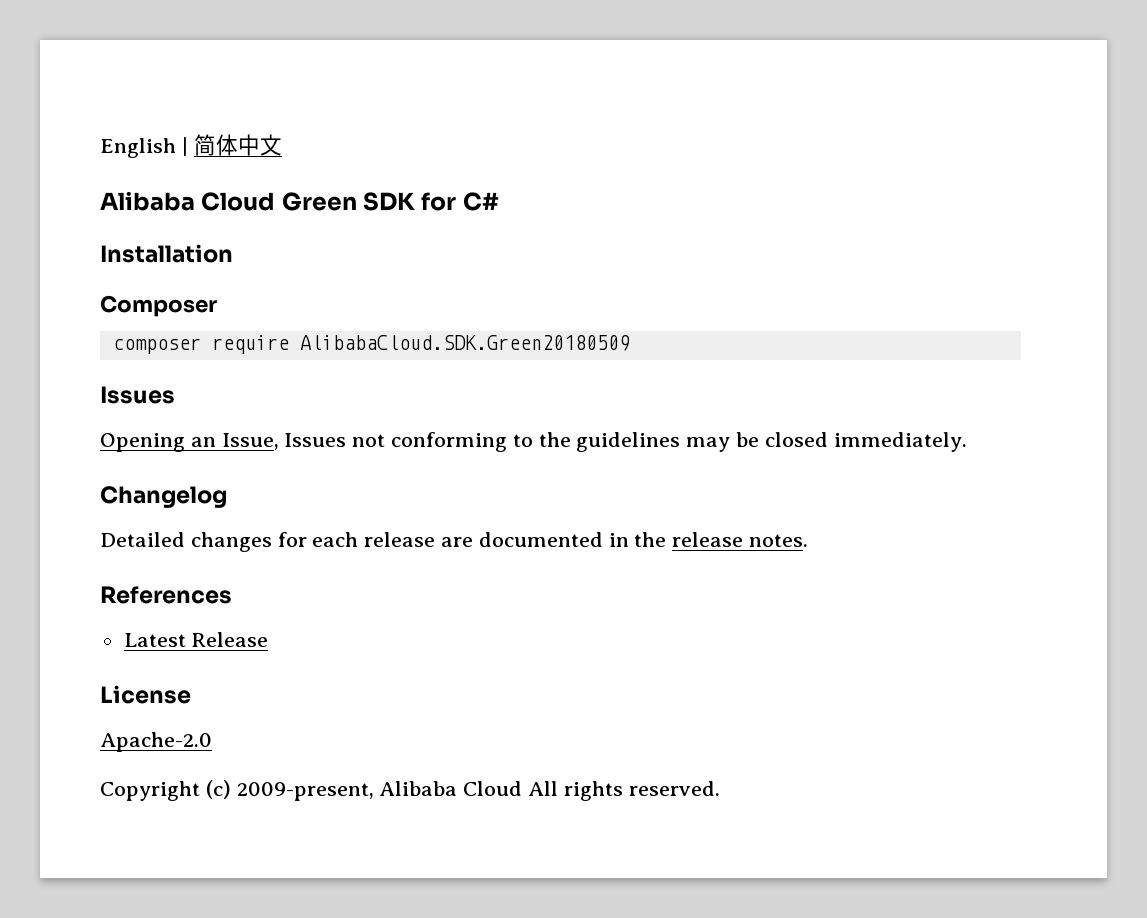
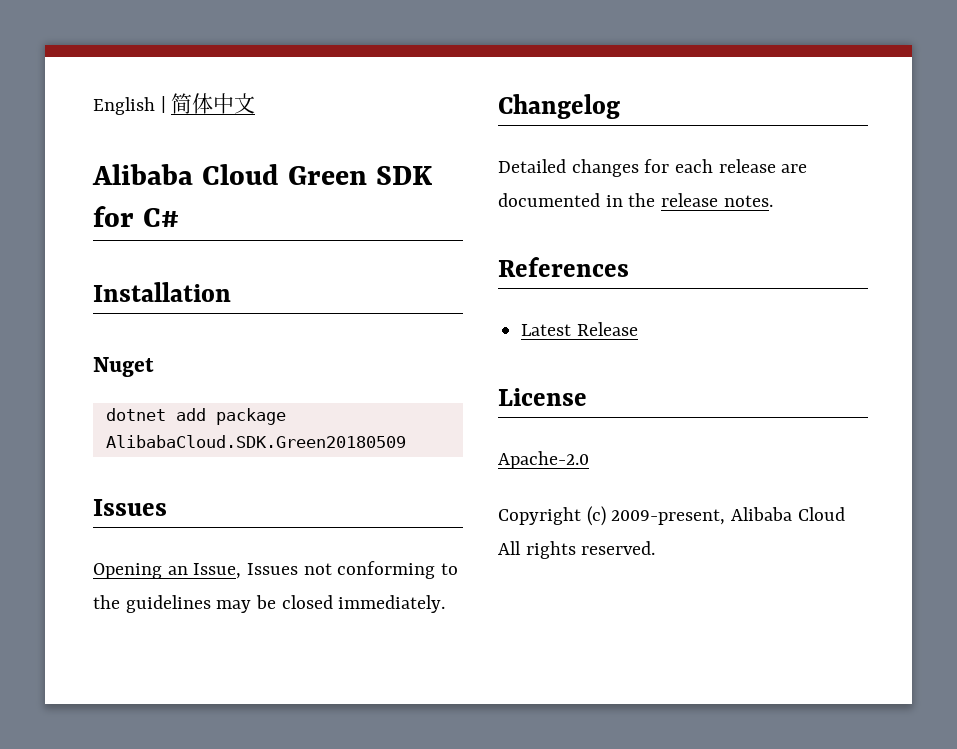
- Composer
- composer require AlibabaCloud.SDK.Green20180509
+ Nuget
+ dotnet add package AlibabaCloud.SDK.Green20180509

